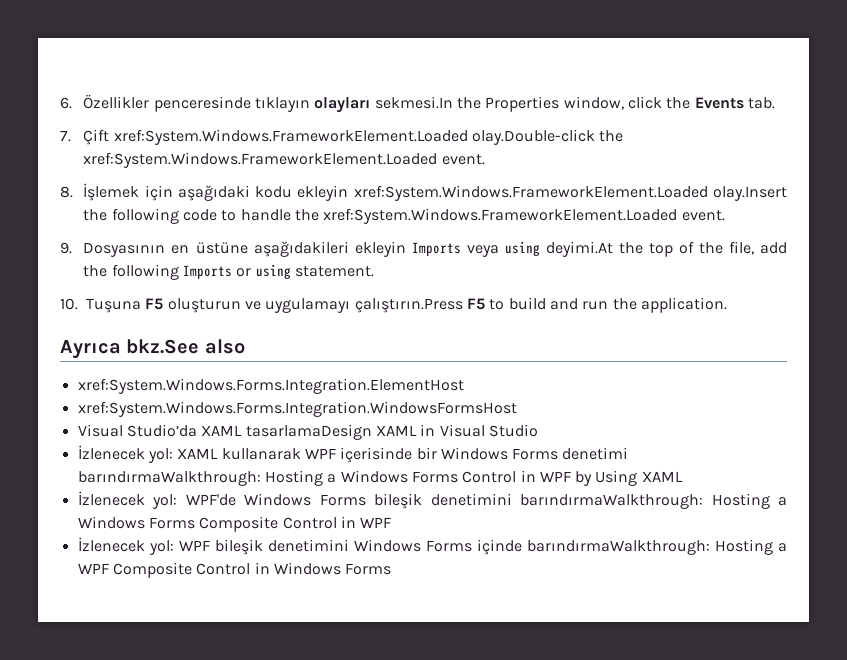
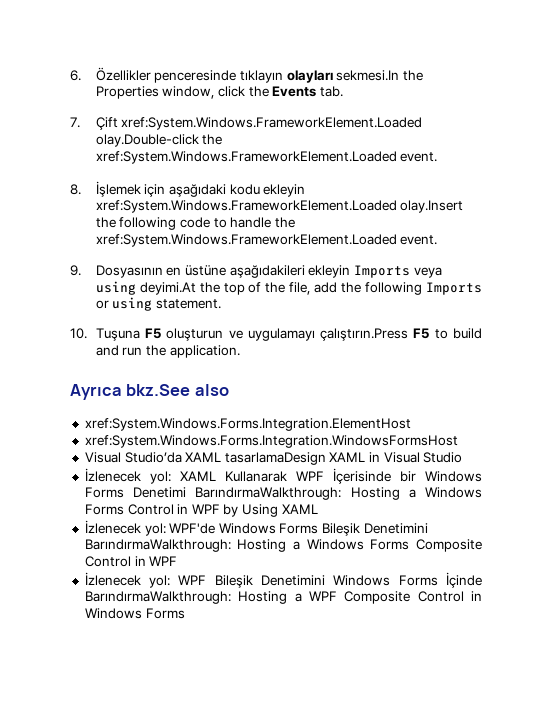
- İzlenecek yol: XAML kullanarak WPF içerisinde bir Windows Forms denetimi barındırmaWalkthrough: Hosting a Windows Forms Control in WPF by Using XAML
+ İzlenecek yol: XAML Kullanarak WPF İçerisinde bir Windows Forms Denetimi BarındırmaWalkthrough: Hosting a Windows Forms Control in WPF by Using XAML
- İzlenecek yol: WPF'de Windows Forms bileşik denetimini barındırmaWalkthrough: Hosting a Windows Forms Composite Control in WPF
+ İzlenecek yol: WPF'de Windows Forms Bileşik Denetimini BarındırmaWalkthrough: Hosting a Windows Forms Composite Control in WPF
- İzlenecek yol: WPF bileşik denetimini Windows Forms içinde barındırmaWalkthrough: Hosting a WPF Composite Control in Windows Forms
+ İzlenecek yol: WPF Bileşik Denetimini Windows Forms İçinde BarındırmaWalkthrough: Hosting a WPF Composite Control in Windows Forms

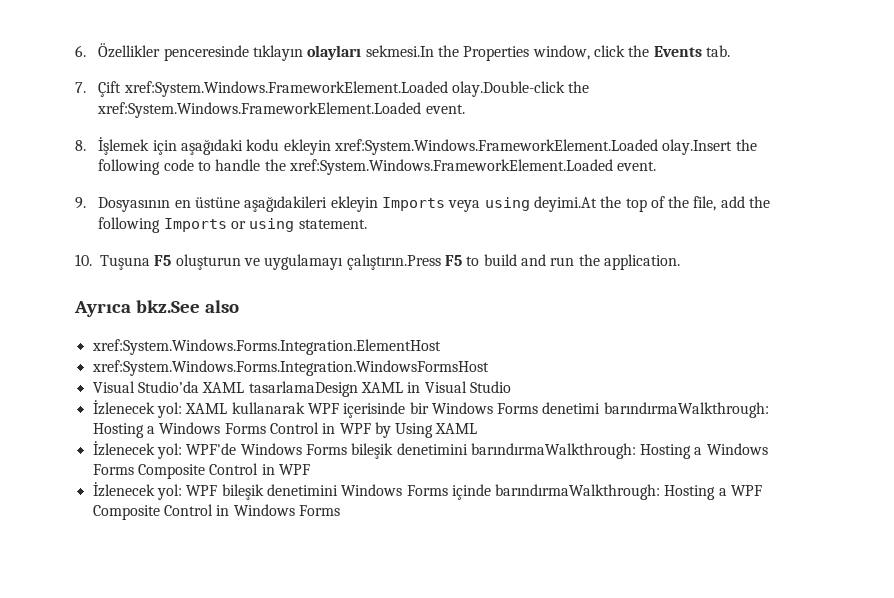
- İzlenecek yol: XAML Kullanarak WPF İçerisinde bir Windows Forms Denetimi BarındırmaWalkthrough: Hosting a Windows Forms Control in WPF by Using XAML
+ İzlenecek yol: XAML kullanarak WPF içerisinde bir Windows Forms denetimi barındırmaWalkthrough: Hosting a Windows Forms Control in WPF by Using XAML
- İzlenecek yol: WPF'de Windows Forms Bileşik Denetimini BarındırmaWalkthrough: Hosting a Windows Forms Composite Control in WPF
+ İzlenecek yol: WPF'de Windows Forms bileşik denetimini barındırmaWalkthrough: Hosting a Windows Forms Composite Control in WPF
- İzlenecek yol: WPF Bileşik Denetimini Windows Forms İçinde BarındırmaWalkthrough: Hosting a WPF Composite Control in Windows Forms
+ İzlenecek yol: WPF bileşik denetimini Windows Forms içinde barındırmaWalkthrough: Hosting a WPF Composite Control in Windows Forms

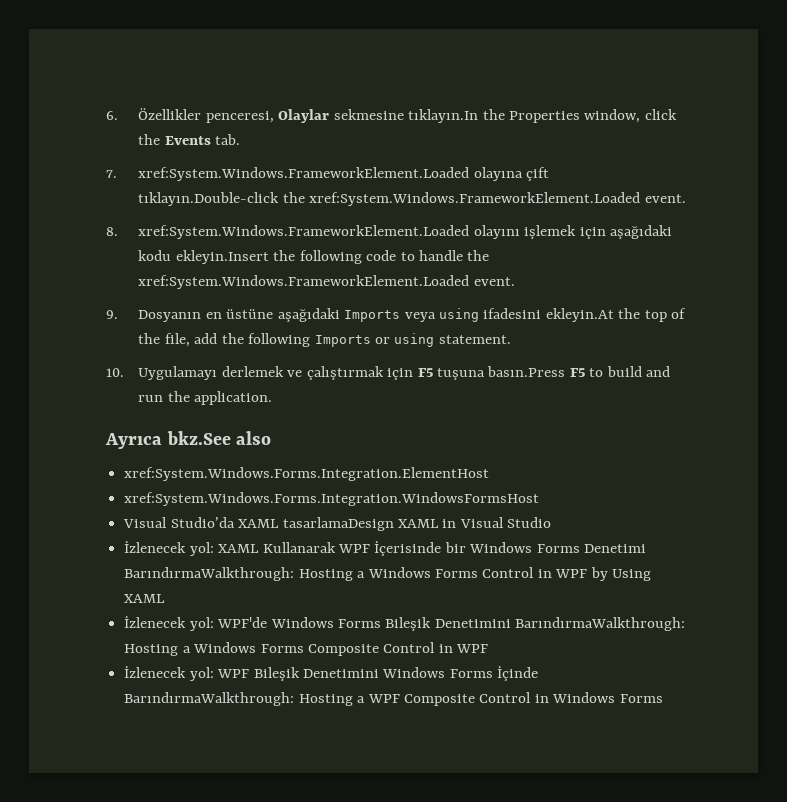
- 6. Özellikler penceresinde tıklayın olayları sekmesi.In the Properties window, click the Events tab.
+ 6. Özellikler penceresi, Olaylar sekmesine tıklayın.In the Properties window, click the Events tab.
- 7. Çift xref:System.Windows.FrameworkElement.Loaded olay.Double-click the xref:System.Windows.FrameworkElement.Loaded event.
+ 7. xref:System.Windows.FrameworkElement.Loaded olayına çift tıklayın.Double-click the xref:System.Windows.FrameworkElement.Loaded event.
- 8. İşlemek için aşağıdaki kodu ekleyin xref:System.Windows.FrameworkElement.Loaded olay.Insert the following code to handle the xref:System.Windows.FrameworkElement.Loaded event.
+ 8. xref:System.Windows.FrameworkElement.Loaded olayını işlemek için aşağıdaki kodu ekleyin.Insert the following code to handle the xref:System.Windows.FrameworkElement.Loaded event.
- 9. Dosyasının en üstüne aşağıdakileri ekleyin Imports veya using deyimi.At the top of the file, add the following Imports or using statement.
+ 9. Dosyanın en üstüne aşağıdaki Imports veya using ifadesini ekleyin.At the top of the file, add the following Imports or using statement.
- 10. Tuşuna F5 oluşturun ve uygulamayı çalıştırın.Press F5 to build and run the application.
+ 10. Uygulamayı derlemek ve çalıştırmak için F5 tuşuna basın.Press F5 to build and run the application.
- İzlenecek yol: XAML kullanarak WPF içerisinde bir Windows Forms denetimi barındırmaWalkthrough: Hosting a Windows Forms Control in WPF by Using XAML
+ İzlenecek yol: XAML Kullanarak WPF İçerisinde bir Windows Forms Denetimi BarındırmaWalkthrough: Hosting a Windows Forms Control in WPF by Using XAML
- İzlenecek yol: WPF'de Windows Forms bileşik denetimini barındırmaWalkthrough: Hosting a Windows Forms Composite Control in WPF
+ İzlenecek yol: WPF'de Windows Forms Bileşik Denetimini BarındırmaWalkthrough: Hosting a Windows Forms Composite Control in WPF
- İzlenecek yol: WPF bileşik denetimini Windows Forms içinde barındırmaWalkthrough: Hosting a WPF Composite Control in Windows Forms
+ İzlenecek yol: WPF Bileşik Denetimini Windows Forms İçinde BarındırmaWalkthrough: Hosting a WPF Composite Control in Windows Forms

